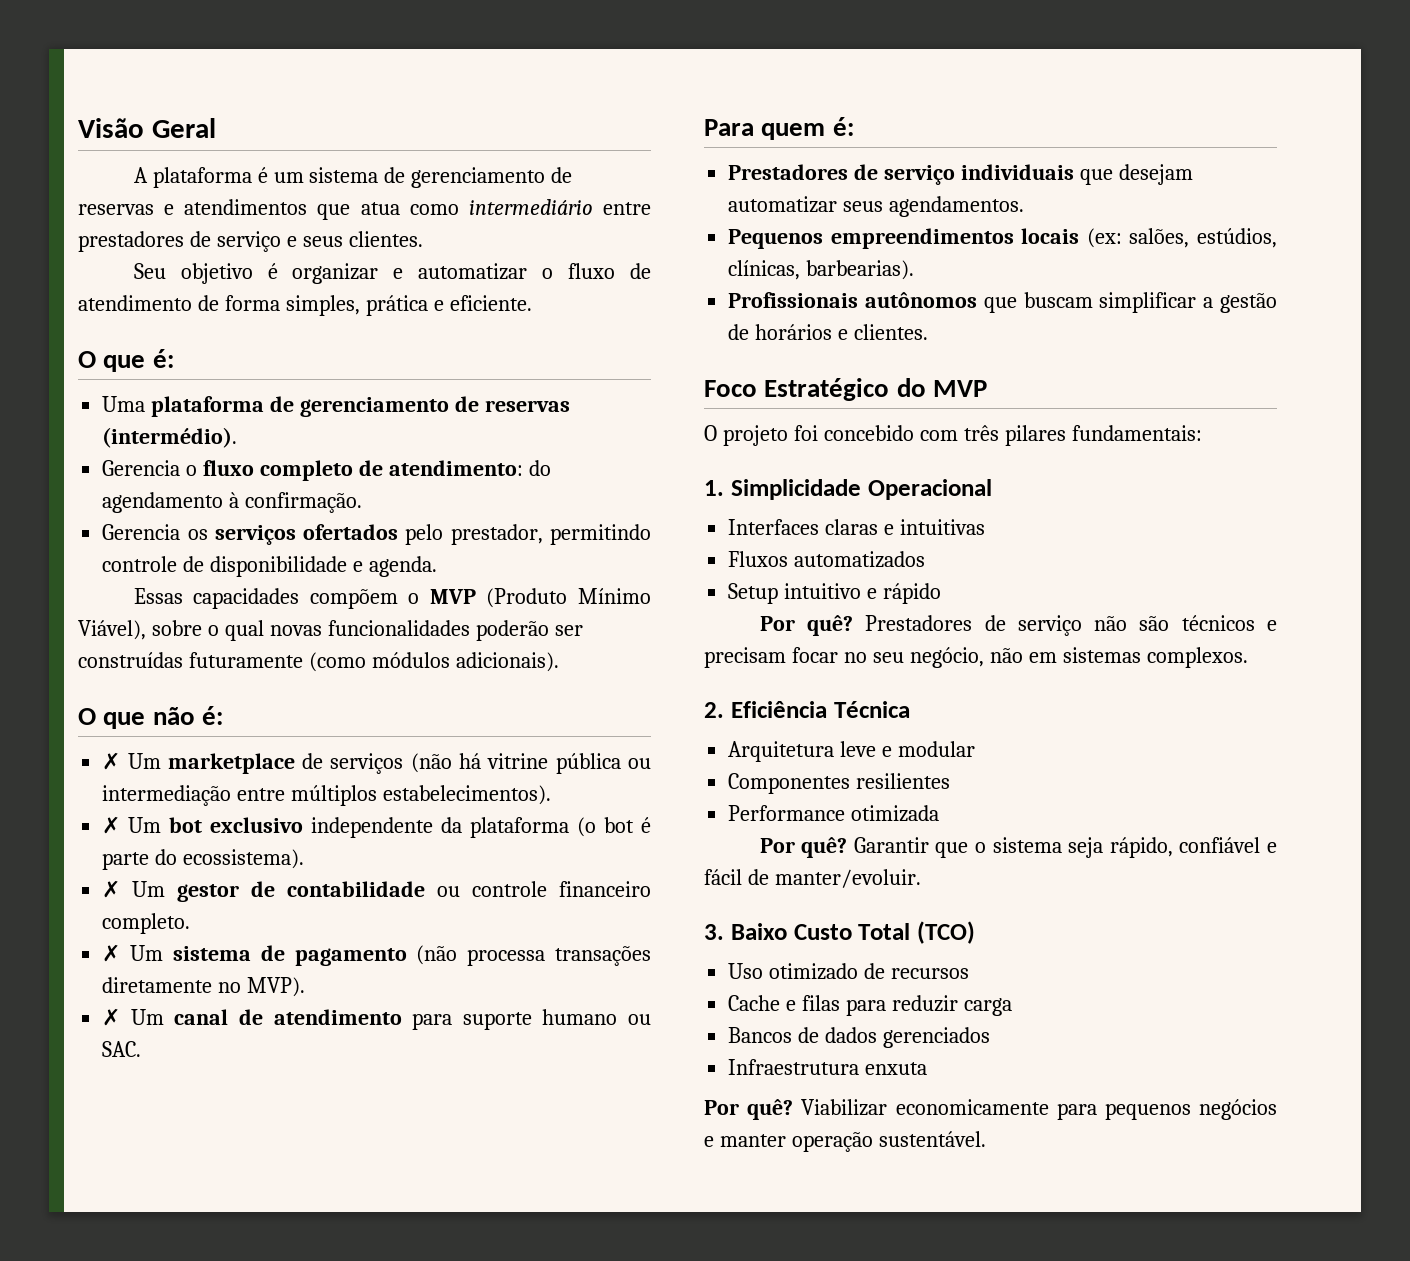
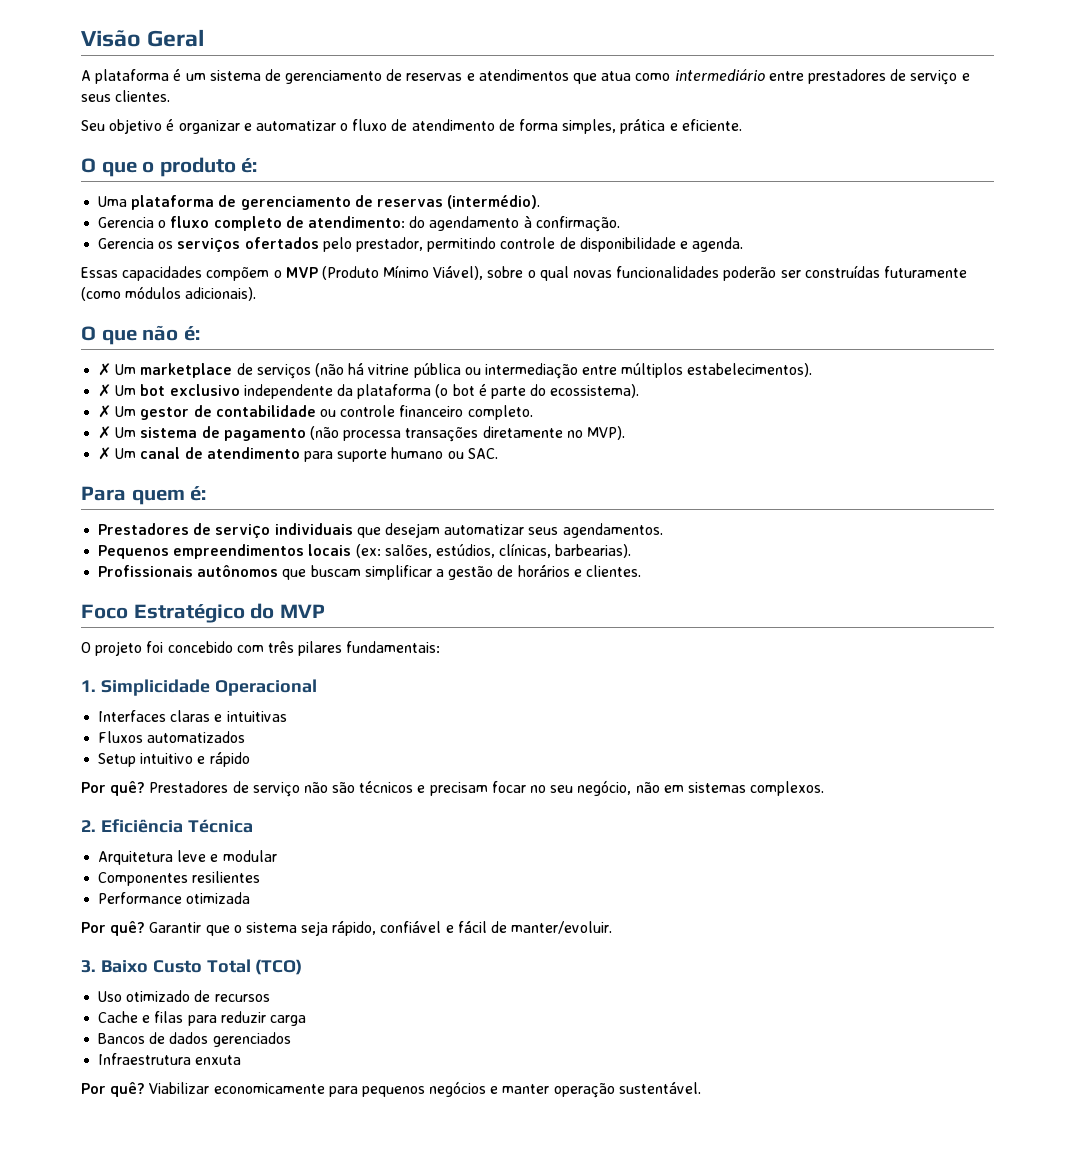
- O que é:
+ O que o produto é:

